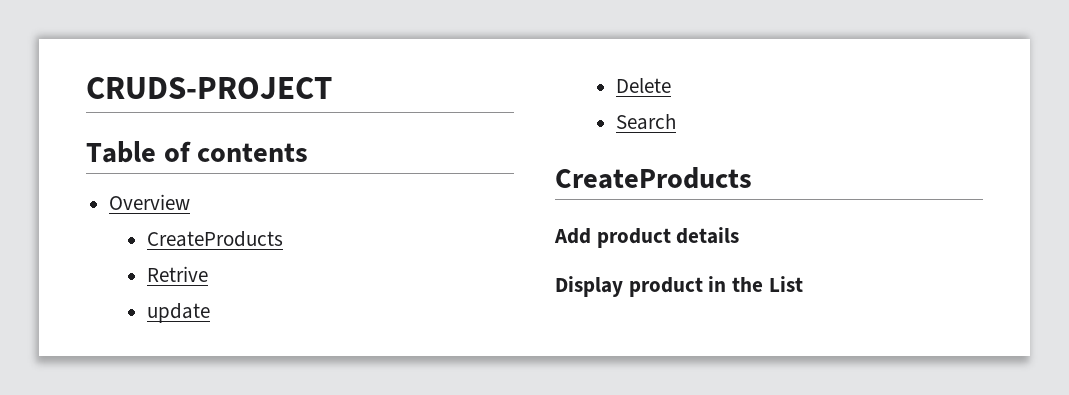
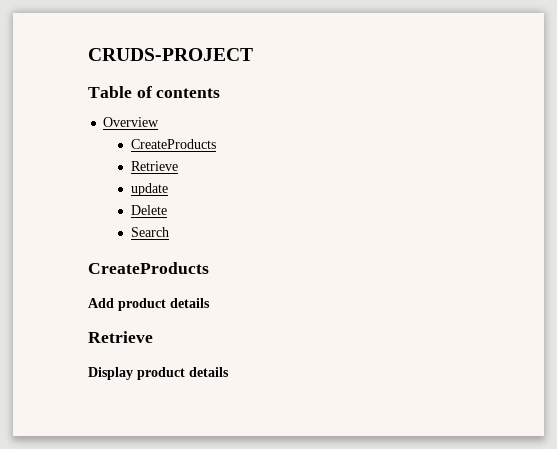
  Overview
  CreateProducts
- Retrive
+ Retrieve
  Add product details
+ Retrieve
- Display product in the List
+ Display product details

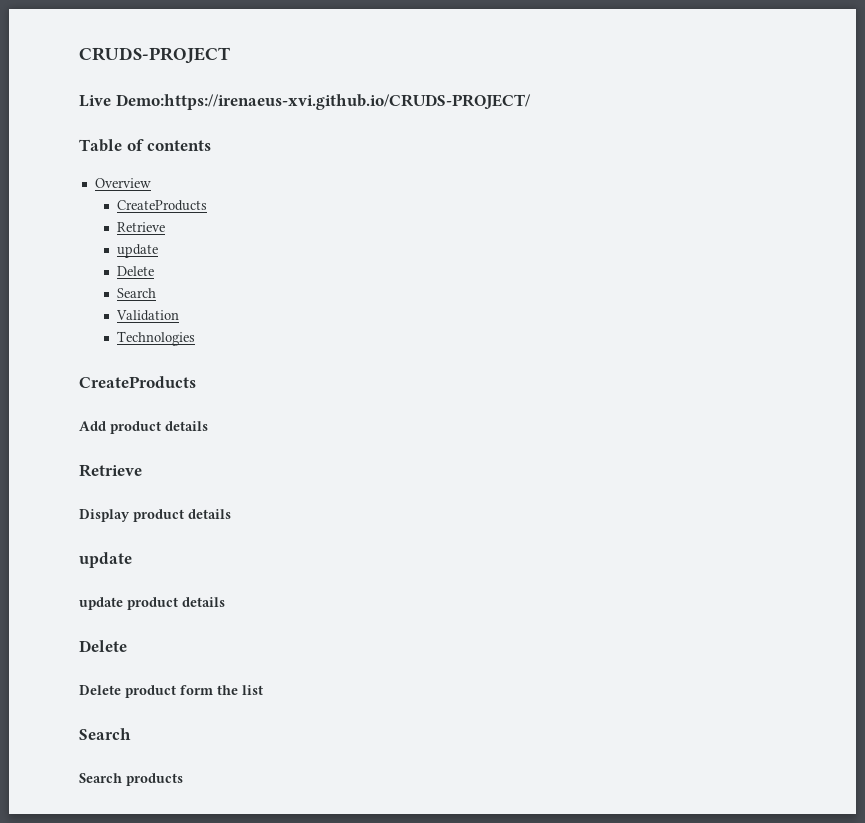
+ Live Demo:https://irenaeus-xvi.github.io/CRUDS-PROJECT/
+ Validation
+ Technologies
  Display product details
+ update
+ update product details
+ Delete
+ Delete product form the list
+ Search
+ Search products

